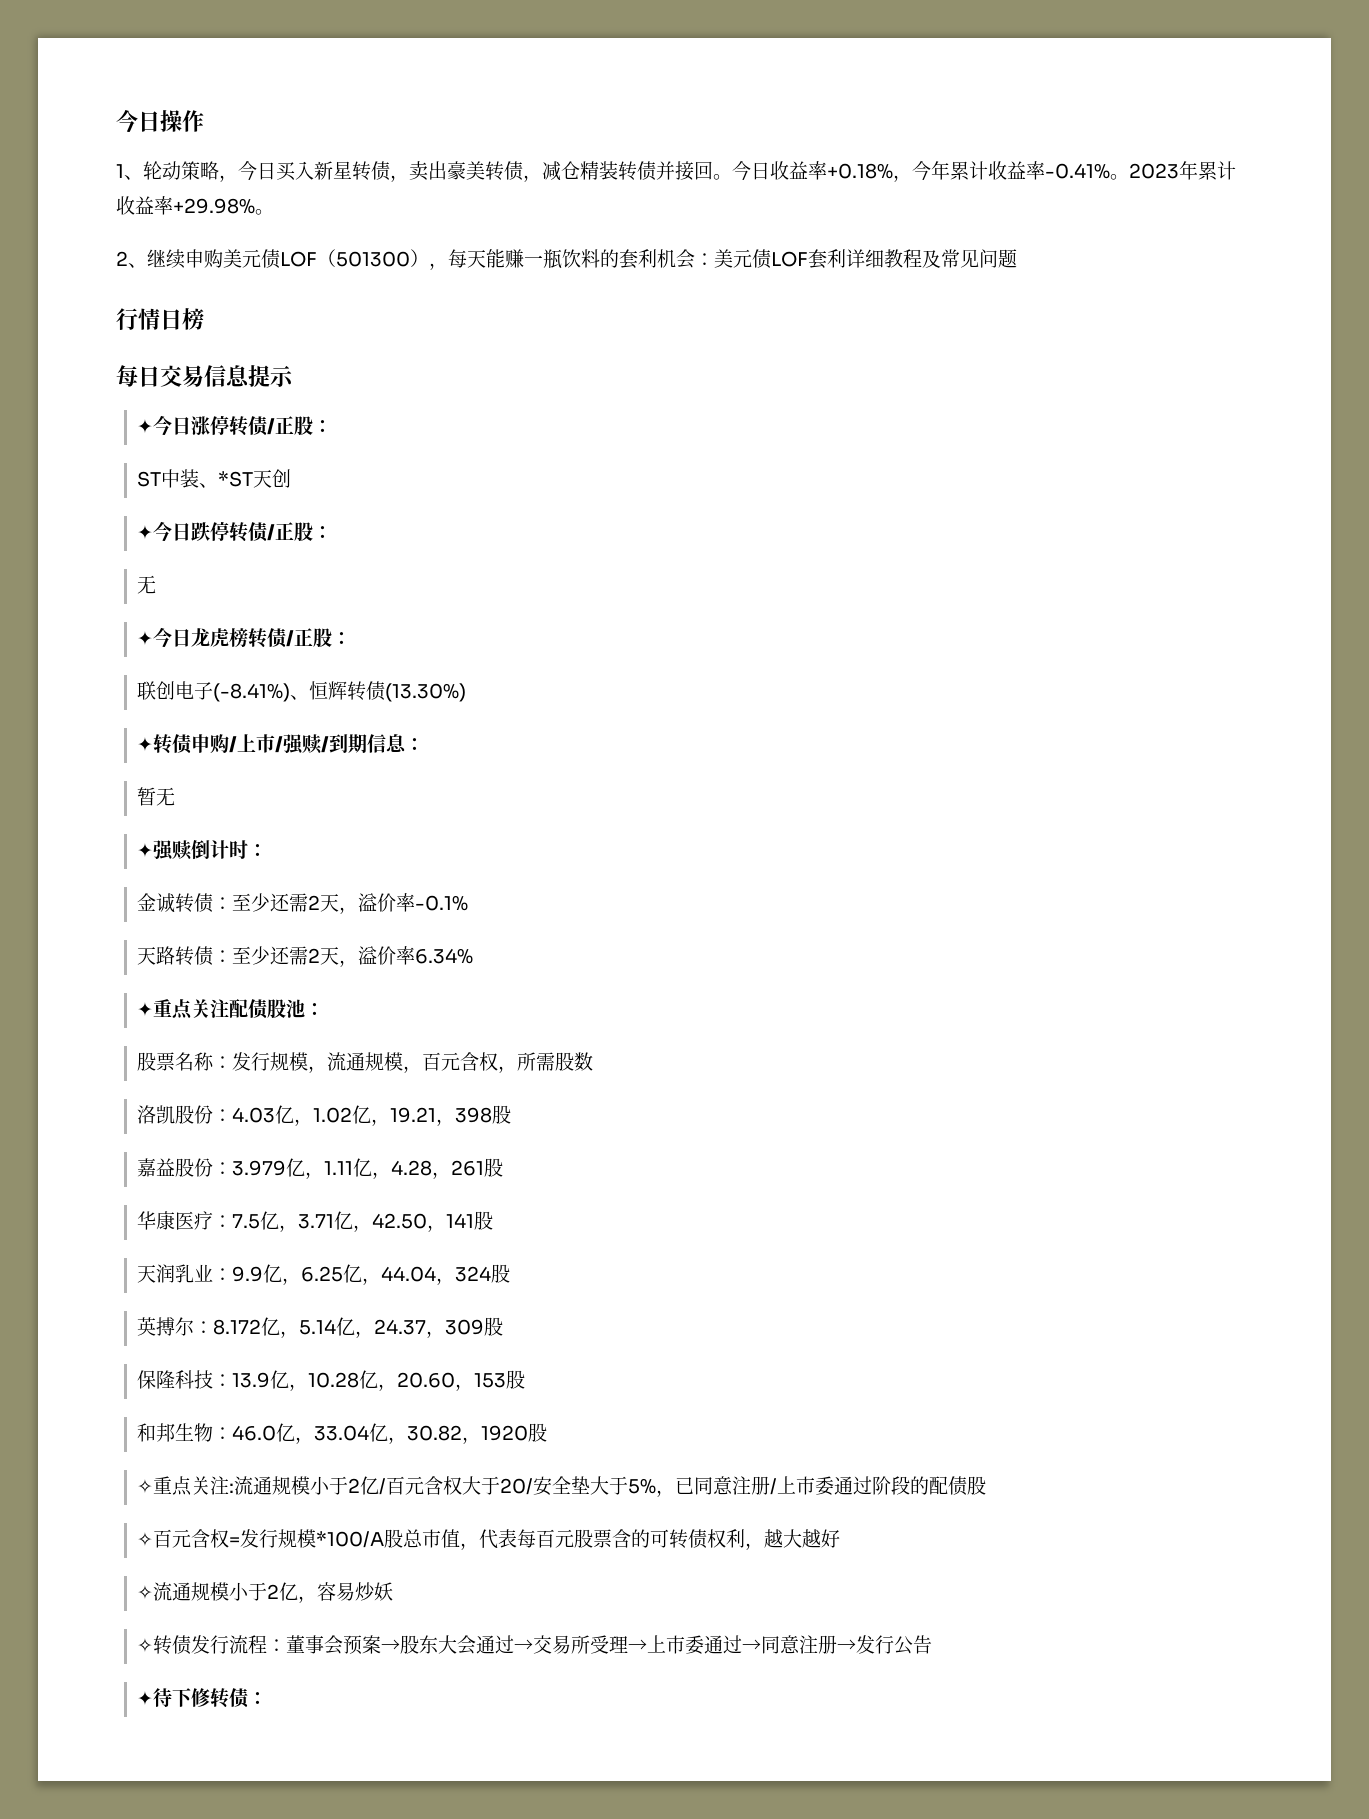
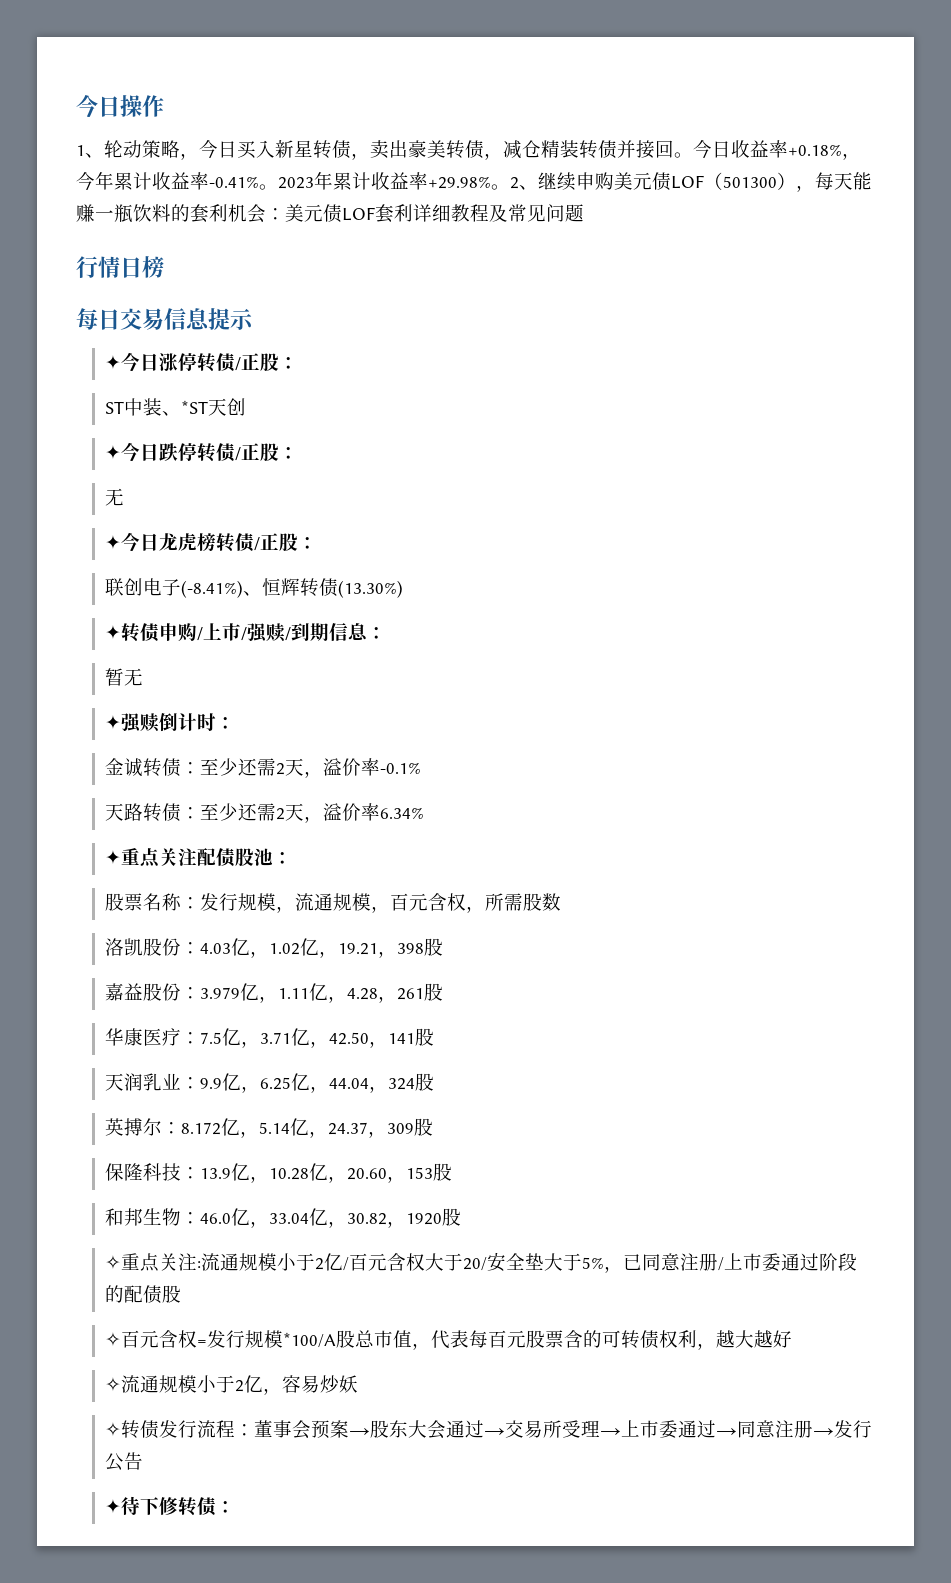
- 2023年累计收益率+29.98%。
- 2、继续申购美元债LOF（501300），每天能赚一瓶饮料的套利机会：美元债LOF套利详细教程及常见问题
+ 2023年累计收益率+29.98%。2、继续申购美元债LOF（501300），每天能赚一瓶饮料的套利机会：美元债LOF套利详细教程及常见问题

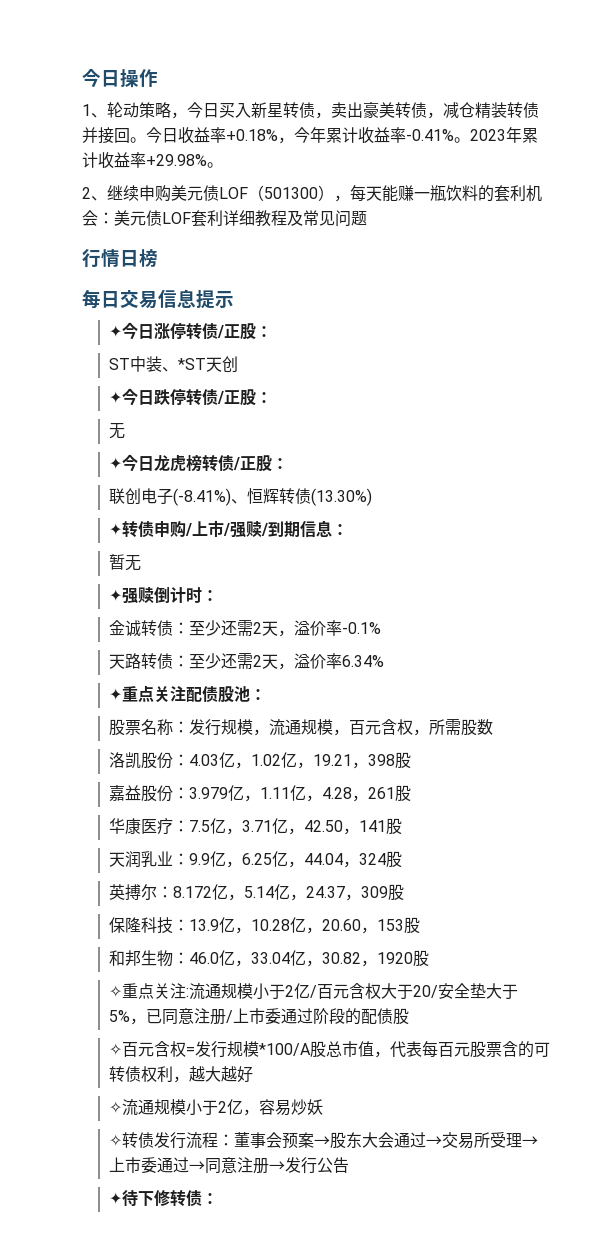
- 2023年累计收益率+29.98%。2、继续申购美元债LOF（501300），每天能赚一瓶饮料的套利机会：美元债LOF套利详细教程及常见问题
+ 2023年累计收益率+29.98%。
+ 2、继续申购美元债LOF（501300），每天能赚一瓶饮料的套利机会：美元债LOF套利详细教程及常见问题

